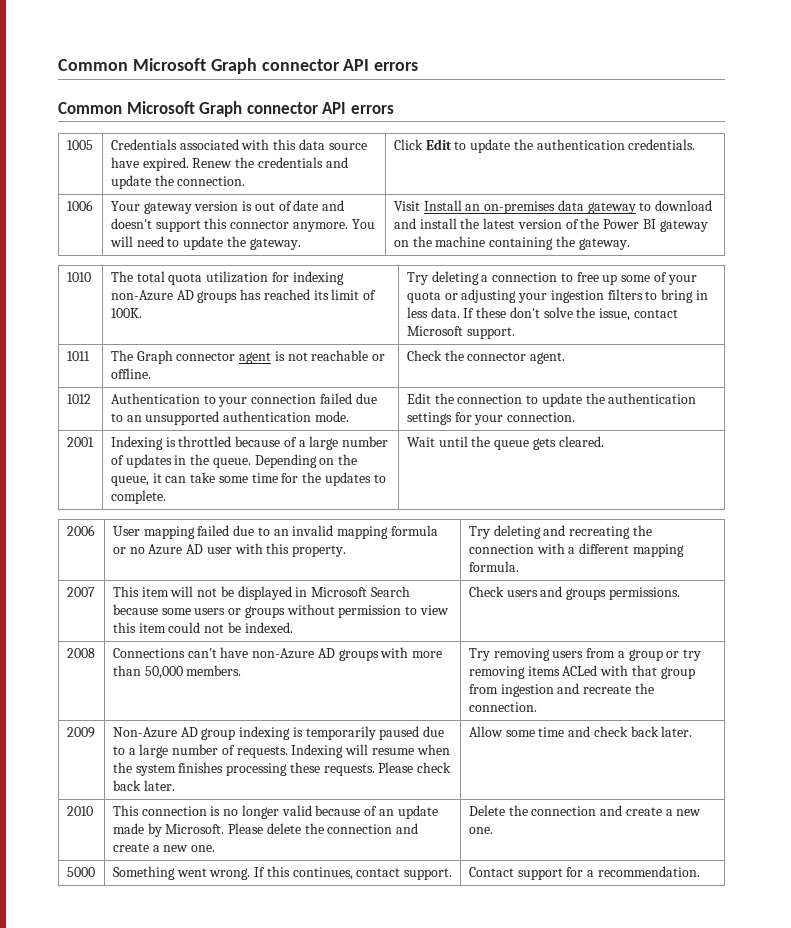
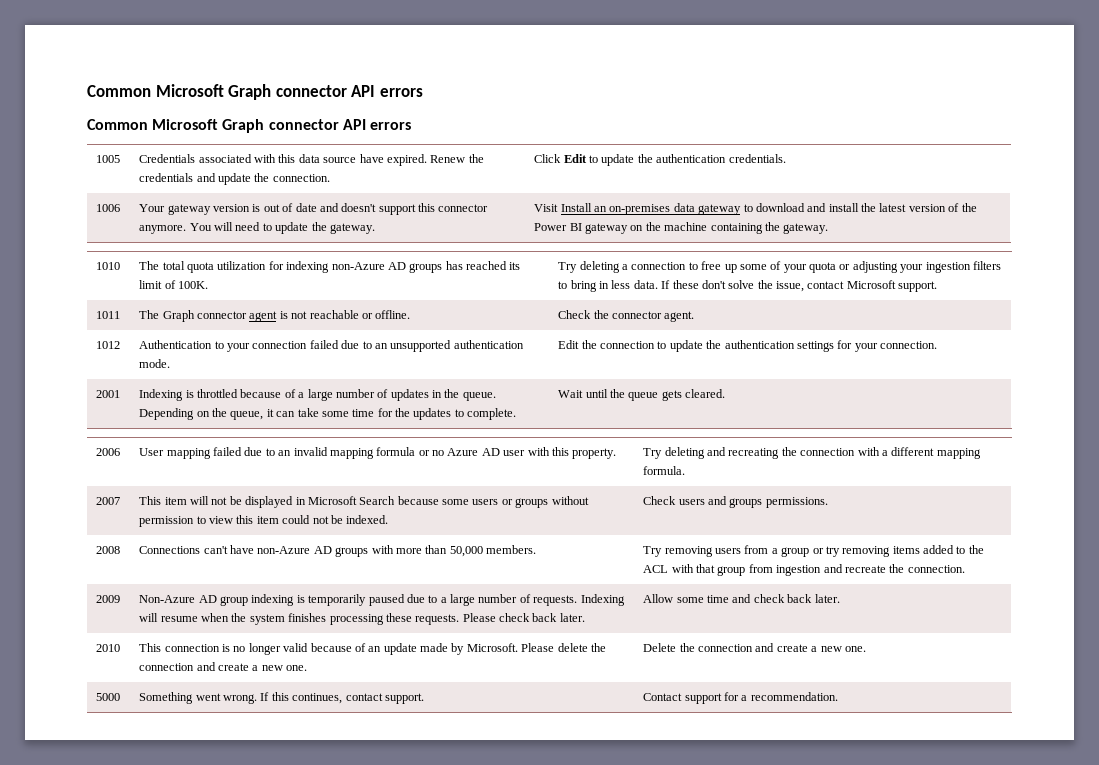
- 2008 | Connections can't have non-Azure AD groups with more than 50,000 members. | Try removing users from a group or try removing items ACLed with that group from ingestion and recreate the connection.
+ 2008 | Connections can't have non-Azure AD groups with more than 50,000 members. | Try removing users from a group or try removing items added to the ACL with that group from ingestion and recreate the connection.

